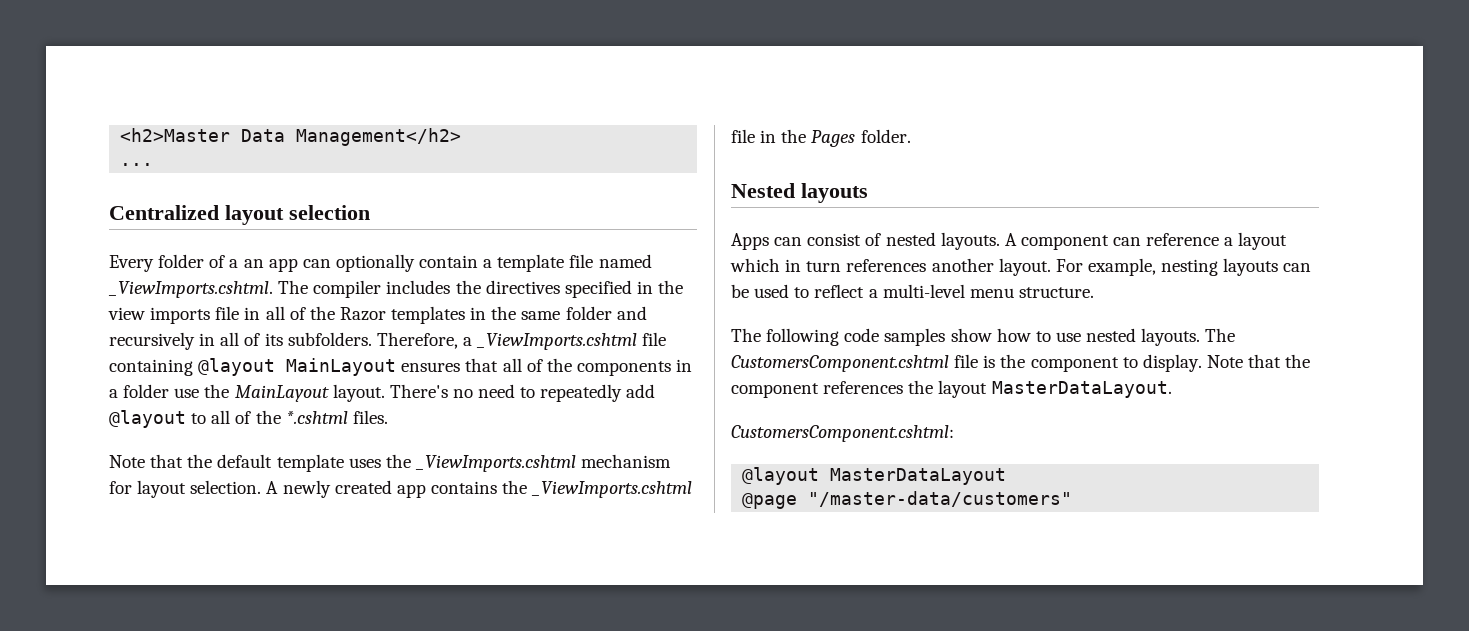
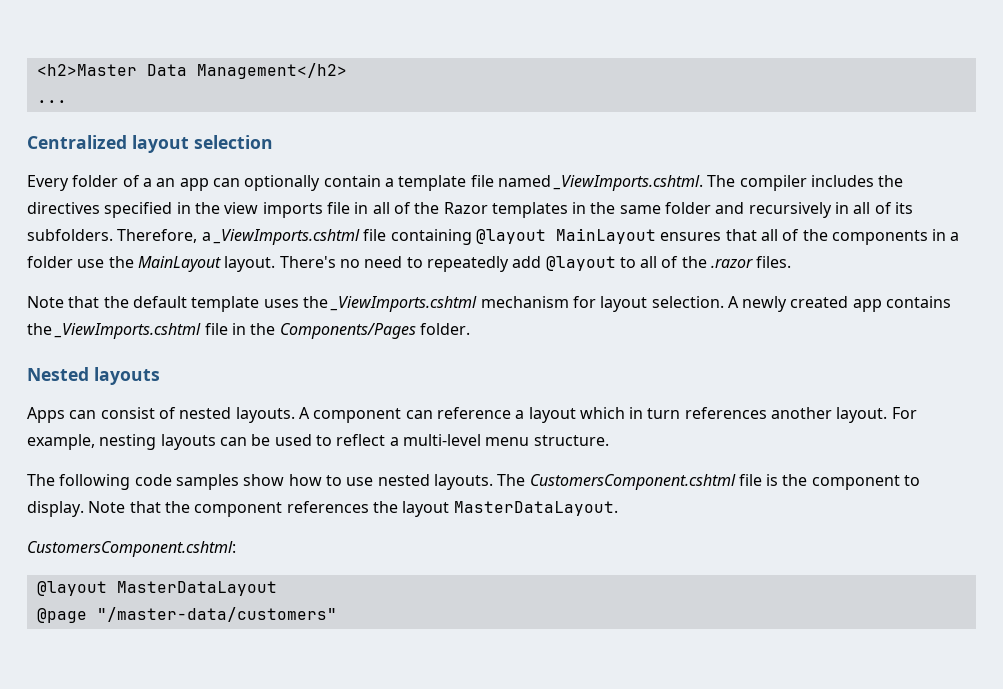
- There's no need to repeatedly add @layout to all of the *.cshtml files.
+ There's no need to repeatedly add @layout to all of the .razor files.
- A newly created app contains the _ViewImports.cshtml file in the Pages folder.
+ A newly created app contains the _ViewImports.cshtml file in the Components/Pages folder.

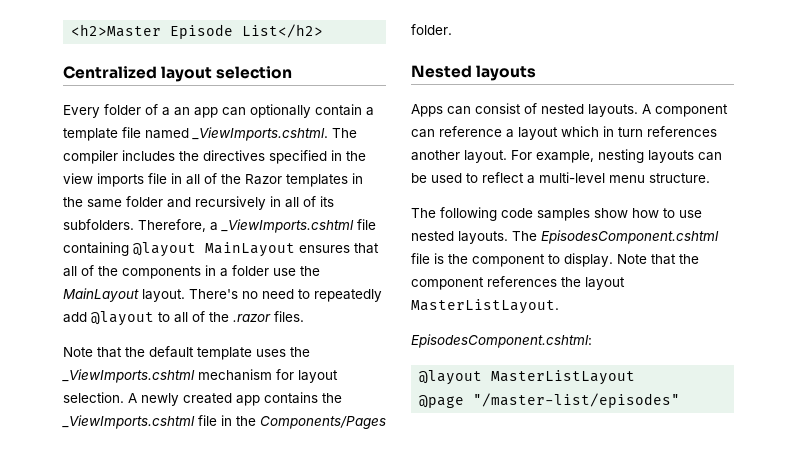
- <h2>Master Data Management</h2>
- ...
+ <h2>Master Episode List</h2>
- The CustomersComponent.cshtml file is the component to display.
+ The EpisodesComponent.cshtml file is the component to display.
- Note that the component references the layout MasterDataLayout.
- CustomersComponent.cshtml:
- @layout MasterDataLayout
+ Note that the component references the layout MasterListLayout.
+ EpisodesComponent.cshtml:
+ @layout MasterListLayout
- @page "/master-data/customers"
+ @page "/master-list/episodes"

